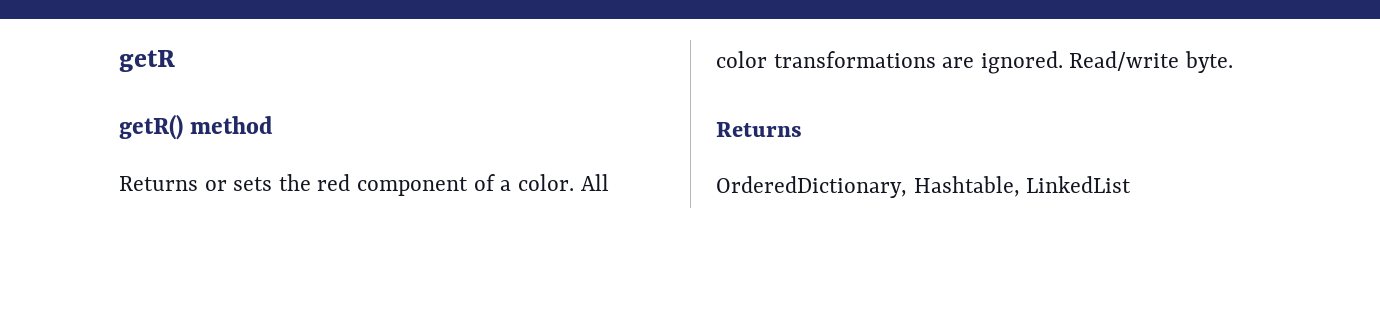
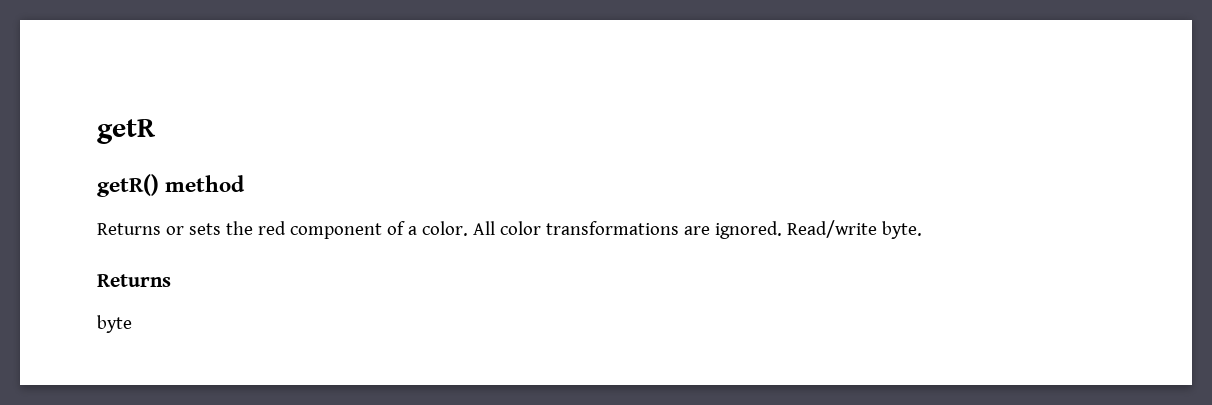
- OrderedDictionary, Hashtable, LinkedList
+ byte

